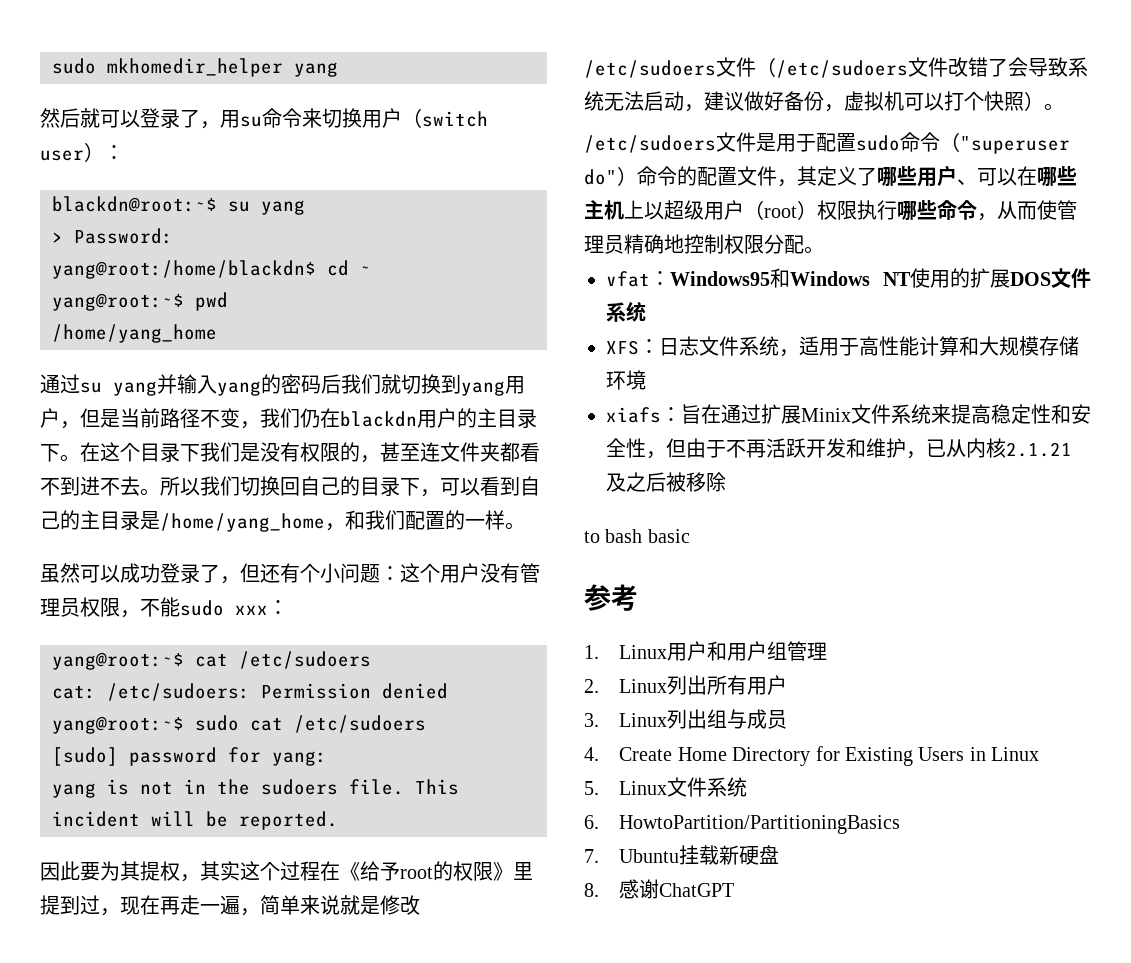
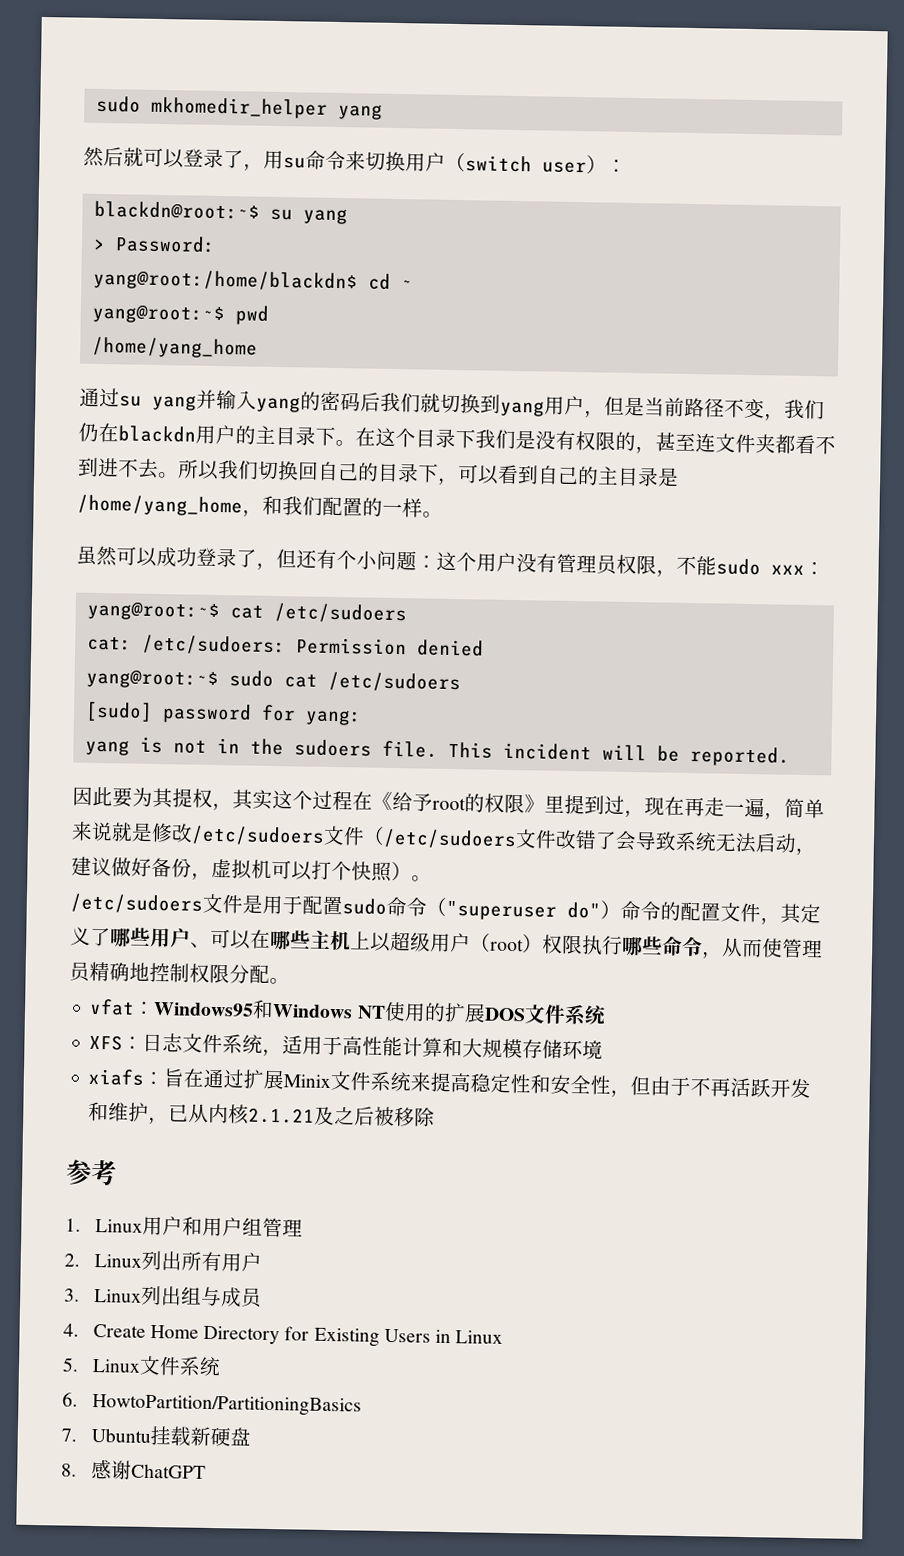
- to bash basic

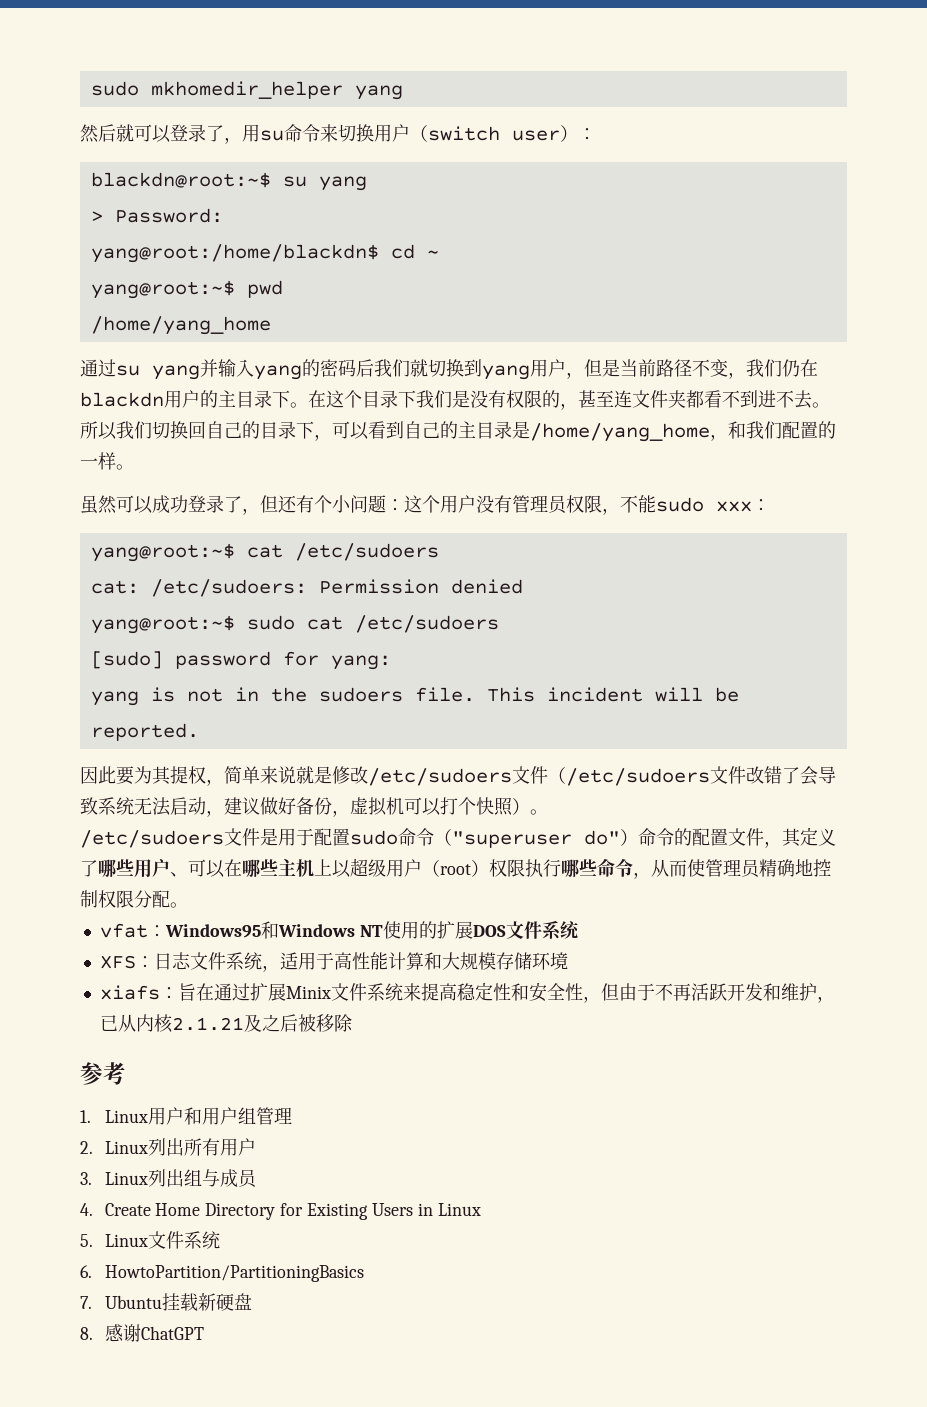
- 因此要为其提权，其实这个过程在《给予root的权限》里提到过，现在再走一遍，简单来说就是修改/etc/sudoers文件（/etc/sudoers文件改错了会导致系统无法启动，建议做好备份，虚拟机可以打个快照）。
+ 因此要为其提权，简单来说就是修改/etc/sudoers文件（/etc/sudoers文件改错了会导致系统无法启动，建议做好备份，虚拟机可以打个快照）。

